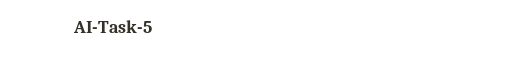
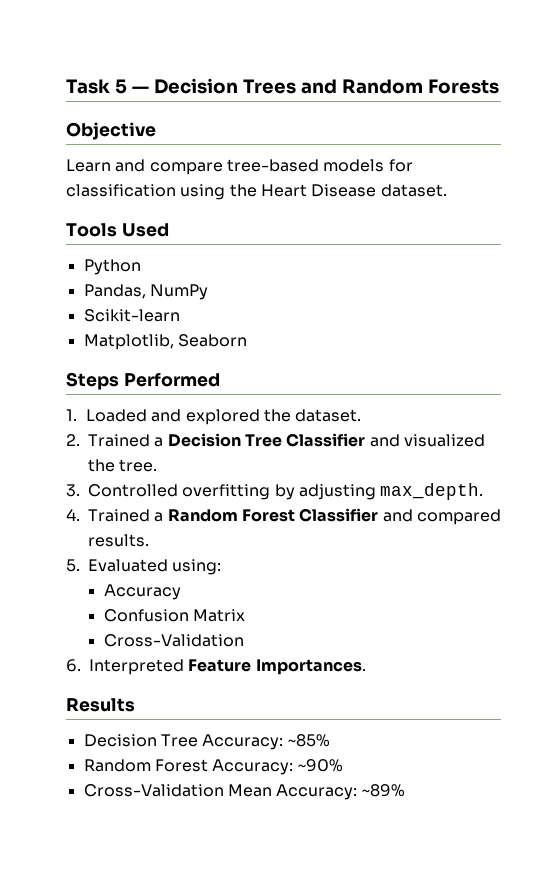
- AI-Task-5
+ Task 5 — Decision Trees and Random Forests
+ Objective
+ Learn and compare tree-based models for classification using the Heart Disease dataset.
+ Tools Used
+ Python
+ Pandas, NumPy
+ Scikit-learn
+ Matplotlib, Seaborn
+ Steps Performed
+ 1. Loaded and explored the dataset.
+ 2. Trained a Decision Tree Classifier and visualized the tree.
+ 3. Controlled overfitting by adjusting max_depth.
+ 4. Trained a Random Forest Classifier and compared results.
+ 5. Evaluated using:
+ Accuracy
+ Confusion Matrix
+ Cross-Validation
+ 6. Interpreted Feature Importances.
+ Results
+ Decision Tree Accuracy: ~85%
+ Random Forest Accuracy: ~90%
+ Cross-Validation Mean Accuracy: ~89%

